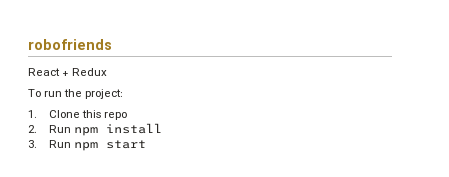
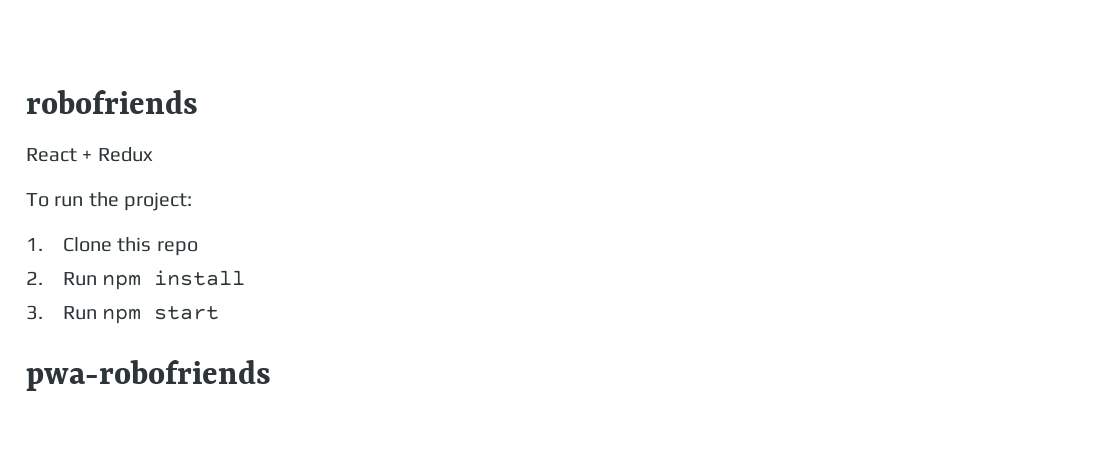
+ pwa-robofriends

